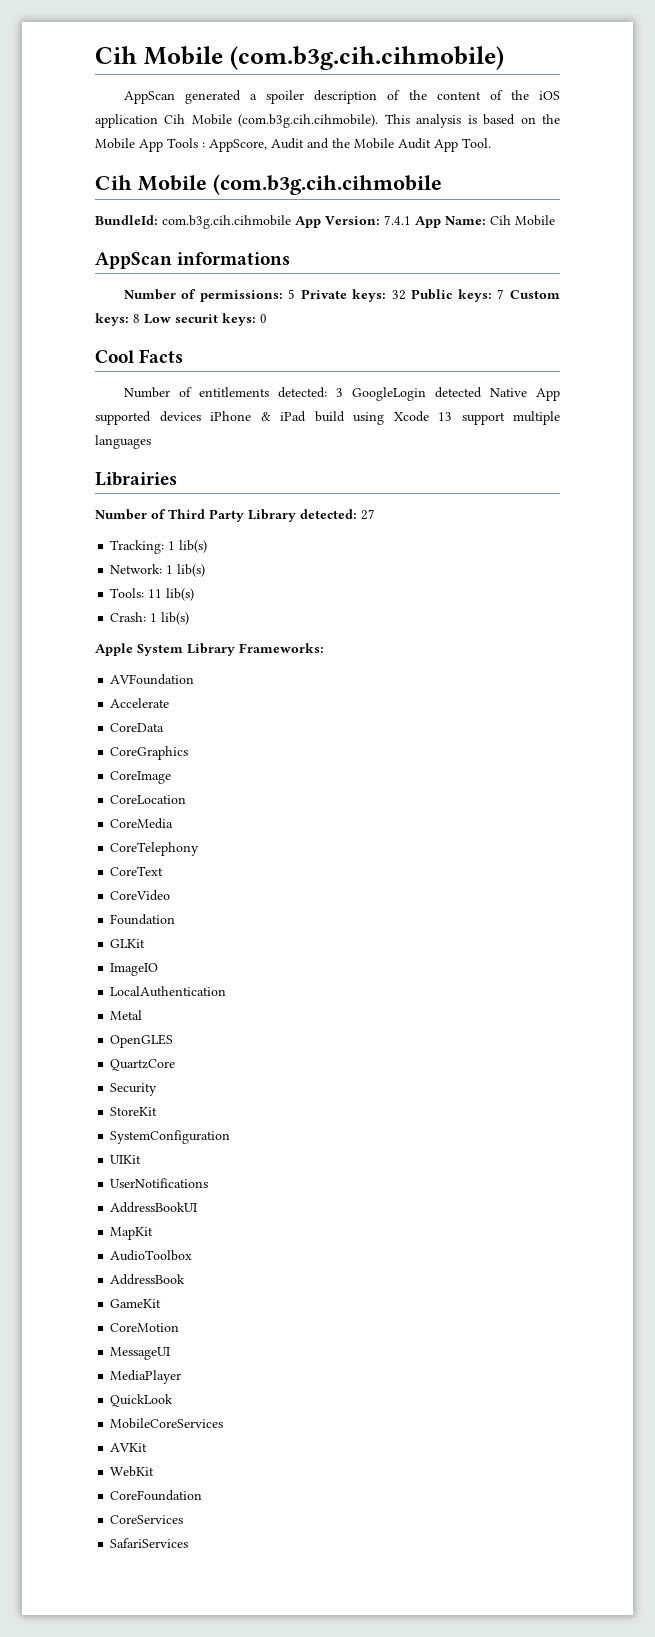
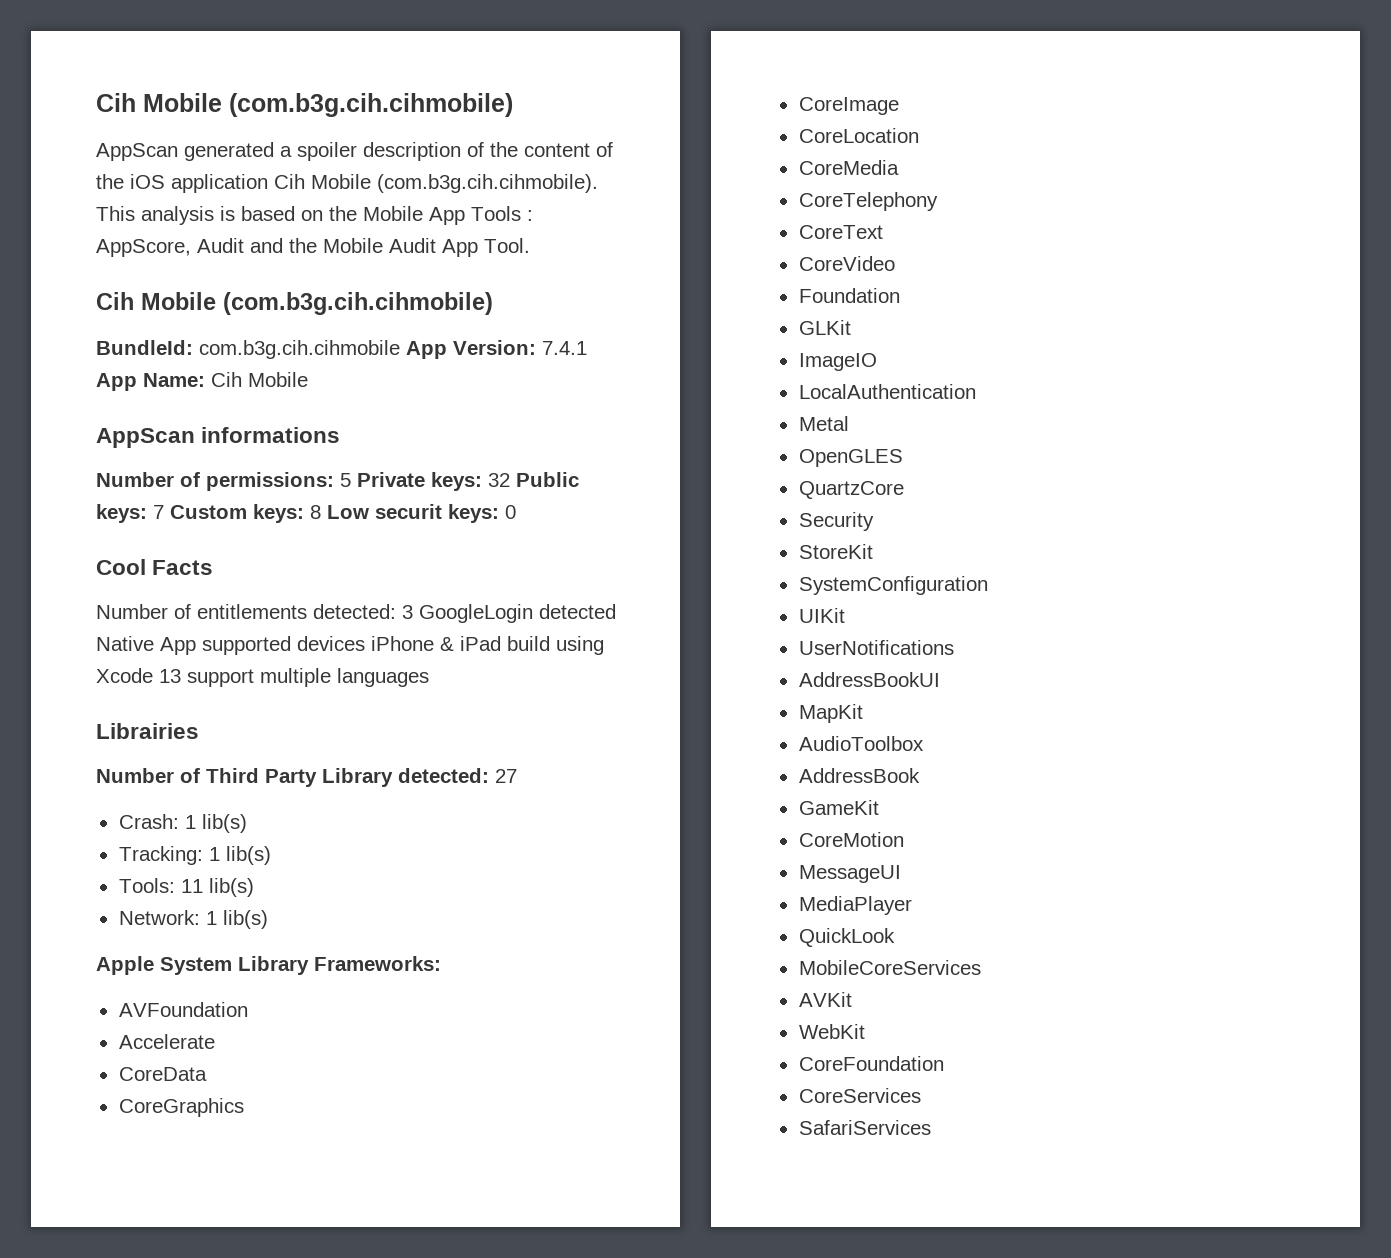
  AppScan generated a spoiler description of the content of the iOS application Cih Mobile (com.b3g.cih.cihmobile). This analysis is based on the Mobile App Tools : AppScore, Audit and the Mobile Audit App Tool.
- Cih Mobile (com.b3g.cih.cihmobile
+ Cih Mobile (com.b3g.cih.cihmobile)
+ Crash: 1 lib(s)
  Tracking: 1 lib(s)
- Network: 1 lib(s)
- Crash: 1 lib(s)
+ Network: 1 lib(s)

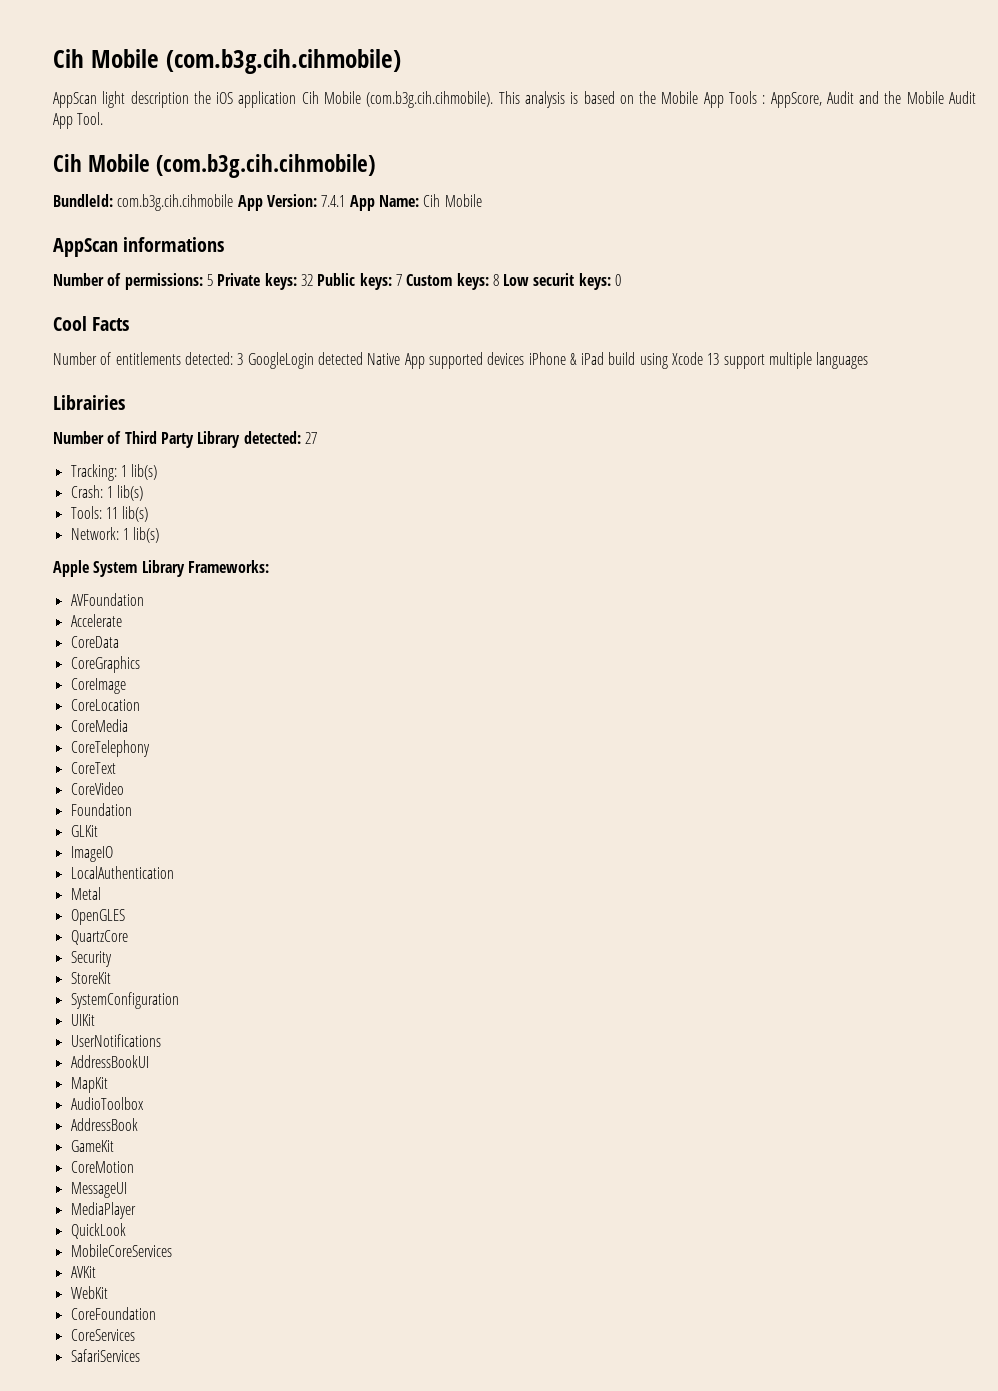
- AppScan generated a spoiler description of the content of the iOS application Cih Mobile (com.b3g.cih.cihmobile). This analysis is based on the Mobile App Tools : AppScore, Audit and the Mobile Audit App Tool.
+ AppScan light description the iOS application Cih Mobile (com.b3g.cih.cihmobile). This analysis is based on the Mobile App Tools : AppScore, Audit and the Mobile Audit App Tool.
+ Tracking: 1 lib(s)
  Crash: 1 lib(s)
- Tracking: 1 lib(s)

